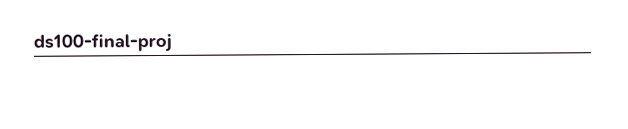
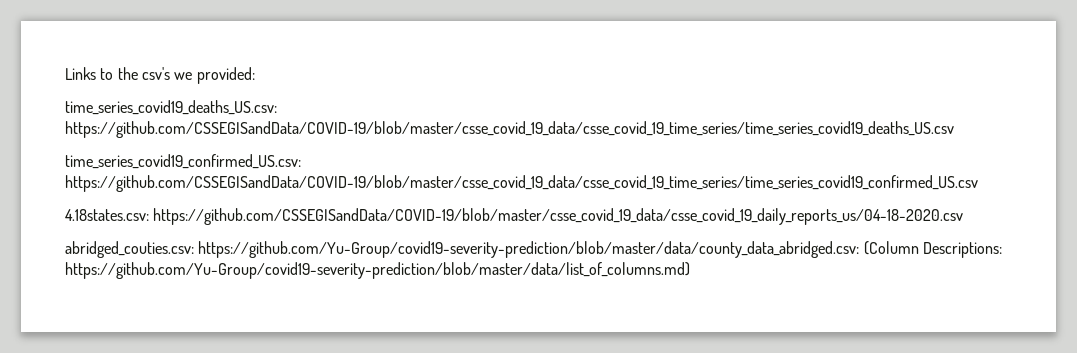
- ds100-final-proj
+ Links to the csv's we provided:
+ time_series_covid19_deaths_US.csv: https://github.com/CSSEGISandData/COVID-19/blob/master/csse_covid_19_data/csse_covid_19_time_series/time_series_covid19_deaths_US.csv
+ time_series_covid19_confirmed_US.csv: https://github.com/CSSEGISandData/COVID-19/blob/master/csse_covid_19_data/csse_covid_19_time_series/time_series_covid19_confirmed_US.csv
+ 4.18states.csv: https://github.com/CSSEGISandData/COVID-19/blob/master/csse_covid_19_data/csse_covid_19_daily_reports_us/04-18-2020.csv
+ abridged_couties.csv: https://github.com/Yu-Group/covid19-severity-prediction/blob/master/data/county_data_abridged.csv: (Column Descriptions: https://github.com/Yu-Group/covid19-severity-prediction/blob/master/data/list_of_columns.md)

